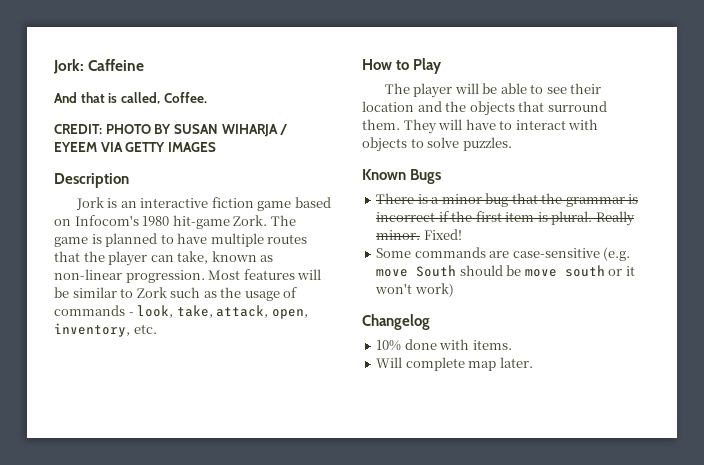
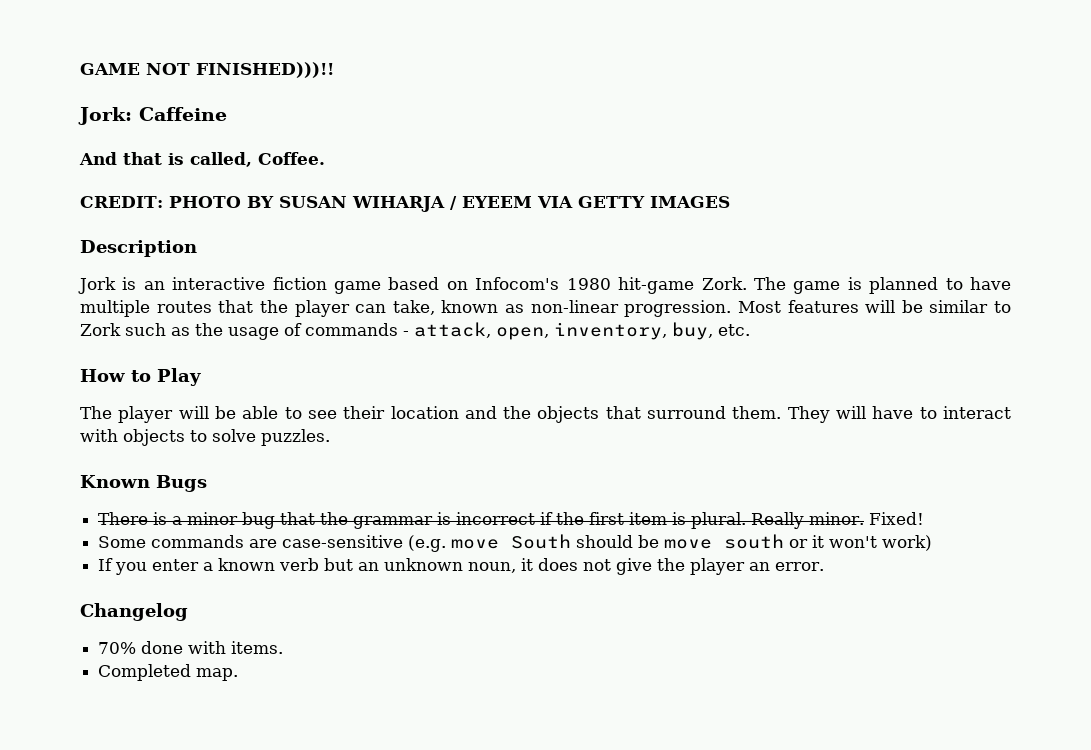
+ GAME NOT FINISHED)))!!
- Most features will be similar to Zork such as the usage of commands - look, take, attack, open, inventory, etc.
+ Most features will be similar to Zork such as the usage of commands - attack, open, inventory, buy, etc.
+ If you enter a known verb but an unknown noun, it does not give the player an error.
- 10% done with items.
+ 70% done with items.
- Will complete map later.
+ Completed map.

